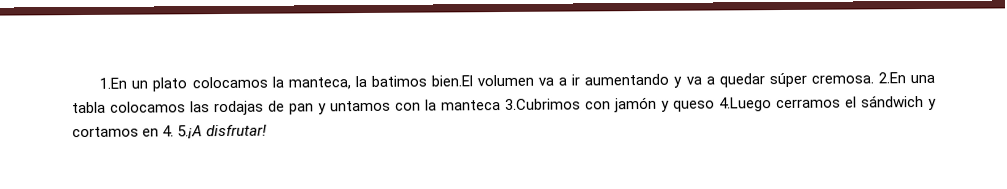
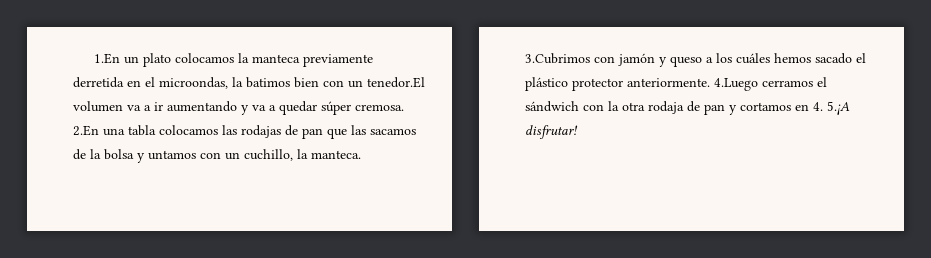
- 1.En un plato colocamos la manteca, la batimos bien.El volumen va a ir aumentando y va a quedar súper cremosa.
+ 1.En un plato colocamos la manteca previamente derretida en el microondas, la batimos bien con un tenedor.El volumen va a ir aumentando y va a quedar súper cremosa.
- 2.En una tabla colocamos las rodajas de pan y untamos con la manteca 3.Cubrimos con jamón y queso 4.Luego cerramos el sándwich y cortamos en 4. 5.¡A disfrutar!
+ 2.En una tabla colocamos las rodajas de pan que las sacamos de la bolsa y untamos con un cuchillo, la manteca. 3.Cubrimos con jamón y queso a los cuáles hemos sacado el plástico protector anteriormente. 4.Luego cerramos el sándwich con la otra rodaja de pan y cortamos en 4. 5.¡A disfrutar!

